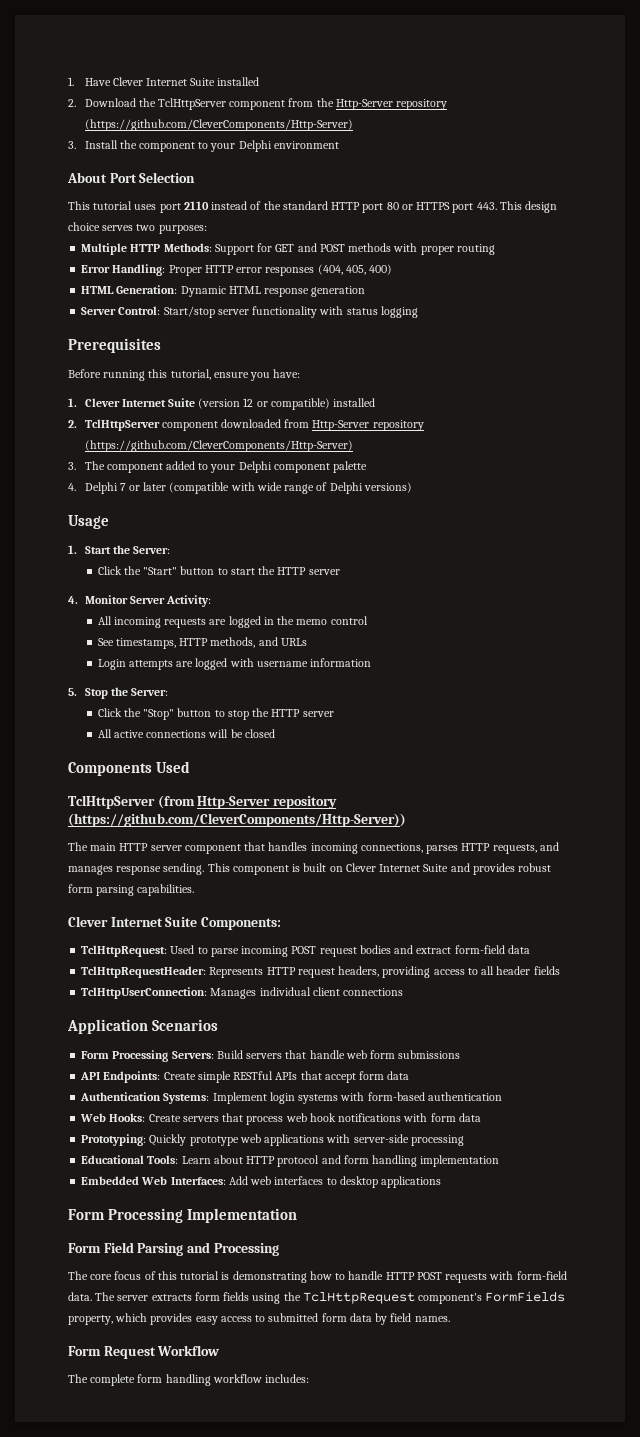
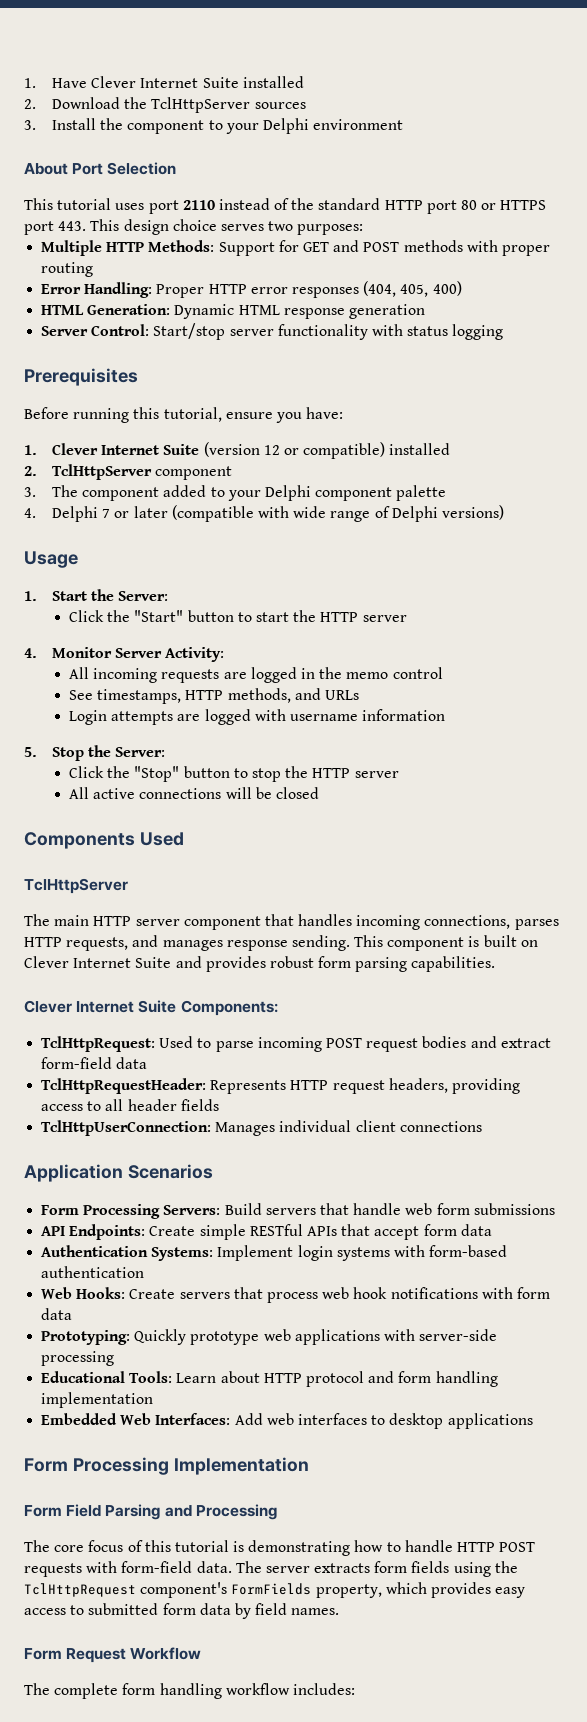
- 2. Download the TclHttpServer component from the Http-Server repository (https://github.com/CleverComponents/Http-Server)
+ 2. Download the TclHttpServer sources
- 2. TclHttpServer component downloaded from Http-Server repository (https://github.com/CleverComponents/Http-Server)
+ 2. TclHttpServer component
  Components Used
- TclHttpServer (from Http-Server repository (https://github.com/CleverComponents/Http-Server))
+ TclHttpServer

